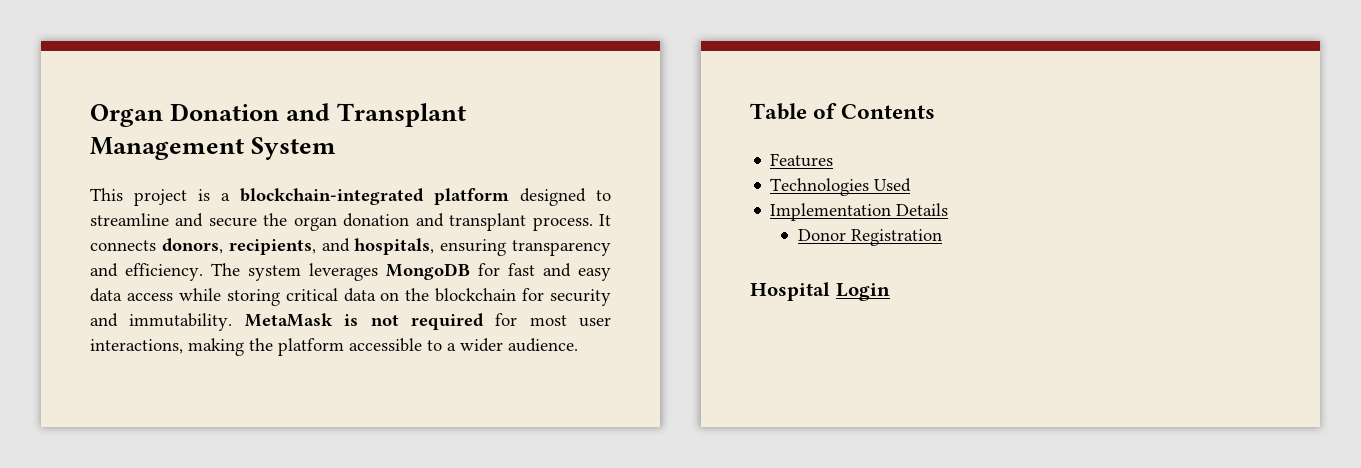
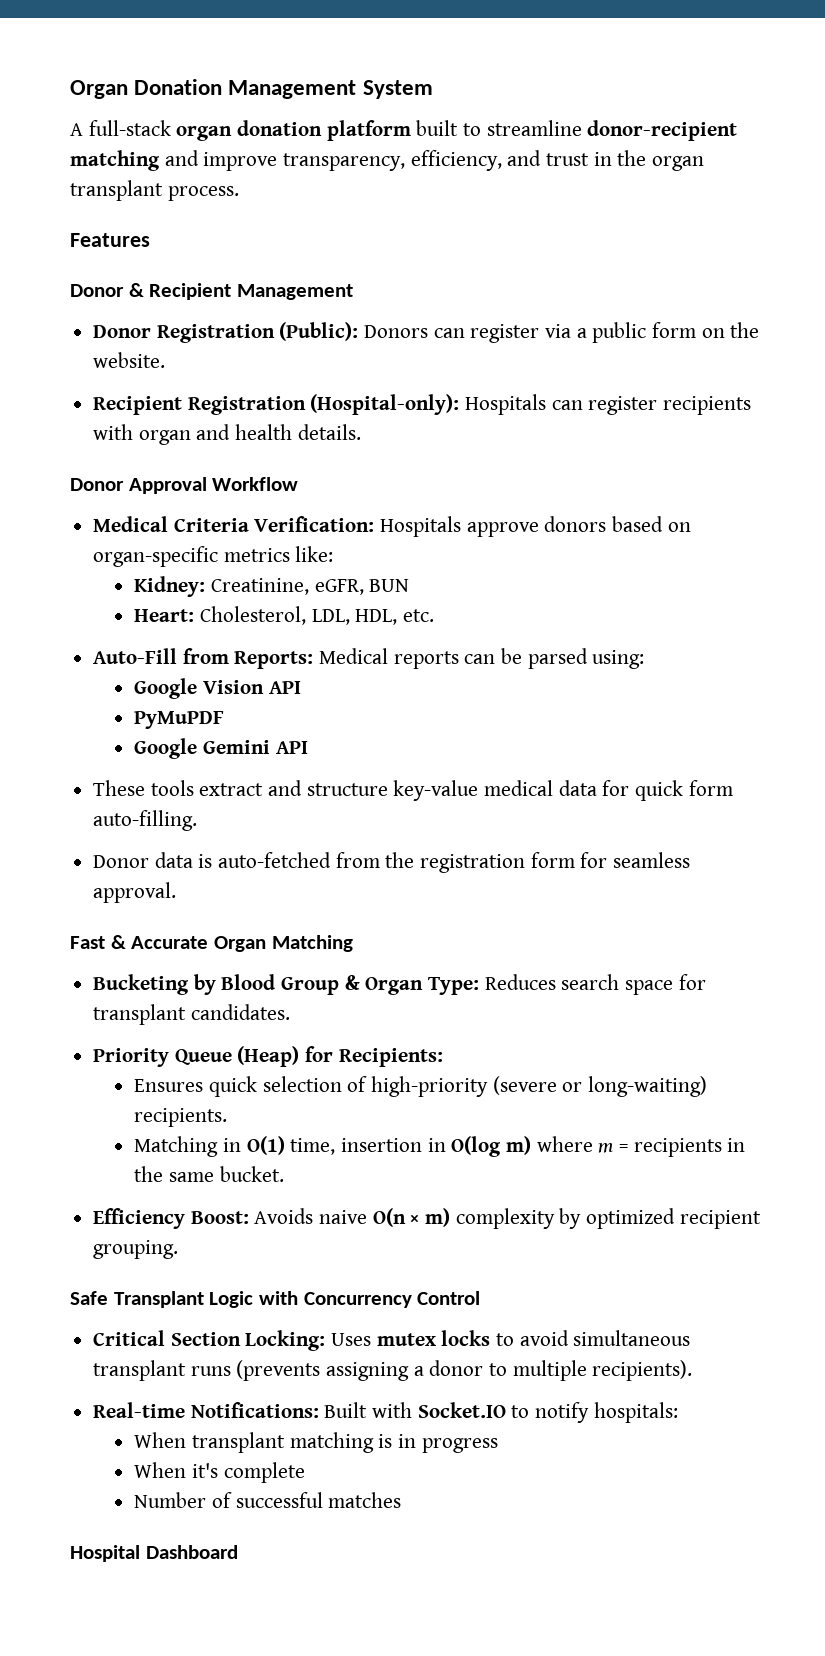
- Organ Donation and Transplant Management System
+ Organ Donation Management System
- This project is a blockchain-integrated platform designed to streamline and secure the organ donation and transplant process. It connects donors, recipients, and hospitals, ensuring transparency and efficiency. The system leverages MongoDB for fast and easy data access while storing critical data on the blockchain for security and immutability. MetaMask is not required for most user interactions, making the platform accessible to a wider audience.
- Table of Contents
+ A full-stack organ donation platform built to streamline donor-recipient matching and improve transparency, efficiency, and trust in the organ transplant process.
  Features
- Technologies Used
- Implementation Details
- Donor Registration
+ Donor & Recipient Management
+ Donor Registration (Public): Donors can register via a public form on the website.
+ Recipient Registration (Hospital-only): Hospitals can register recipients with organ and health details.
+ Donor Approval Workflow
+ Medical Criteria Verification: Hospitals approve donors based on organ-specific metrics like:
+ Kidney: Creatinine, eGFR, BUN
+ Heart: Cholesterol, LDL, HDL, etc.
+ Auto-Fill from Reports: Medical reports can be parsed using:
+ Google Vision API
+ PyMuPDF
+ Google Gemini API
+ These tools extract and structure key-value medical data for quick form auto-filling.
+ Donor data is auto-fetched from the registration form for seamless approval.
+ Fast & Accurate Organ Matching
+ Bucketing by Blood Group & Organ Type: Reduces search space for transplant candidates.
+ Priority Queue (Heap) for Recipients:
+ Ensures quick selection of high-priority (severe or long-waiting) recipients.
+ Matching in O(1) time, insertion in O(log m) where m = recipients in the same bucket.
+ Efficiency Boost: Avoids naive O(n × m) complexity by optimized recipient grouping.
+ Safe Transplant Logic with Concurrency Control
+ Critical Section Locking: Uses mutex locks to avoid simultaneous transplant runs (prevents assigning a donor to multiple recipients).
+ Real-time Notifications: Built with Socket.IO to notify hospitals:
+ When transplant matching is in progress
+ When it's complete
+ Number of successful matches
- Hospital Login
+ Hospital Dashboard

